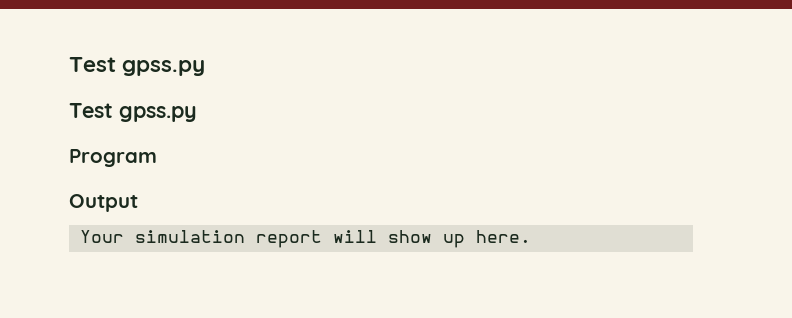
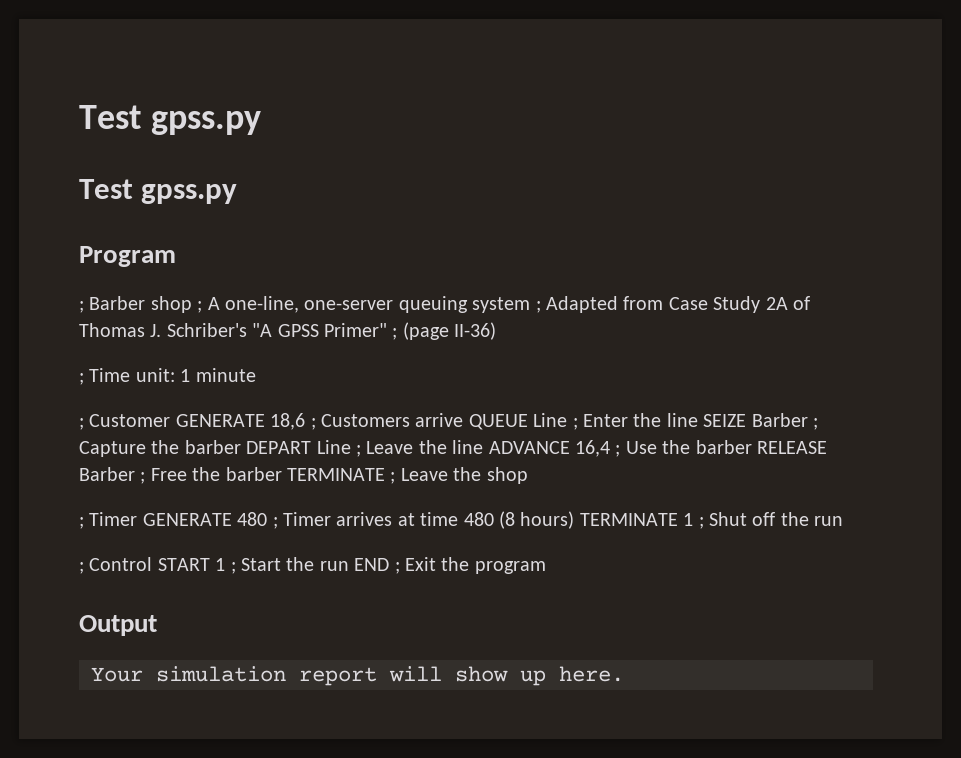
+ ; Barber shop ; A one-line, one-server queuing system ; Adapted from Case Study 2A of Thomas J. Schriber's "A GPSS Primer" ; (page II-36)
+ ; Time unit: 1 minute
+ ; Customer GENERATE 18,6 ; Customers arrive QUEUE Line ; Enter the line SEIZE Barber ; Capture the barber DEPART Line ; Leave the line ADVANCE 16,4 ; Use the barber RELEASE Barber ; Free the barber TERMINATE ; Leave the shop
+ ; Timer GENERATE 480 ; Timer arrives at time 480 (8 hours) TERMINATE 1 ; Shut off the run
+ ; Control START 1 ; Start the run END ; Exit the program

